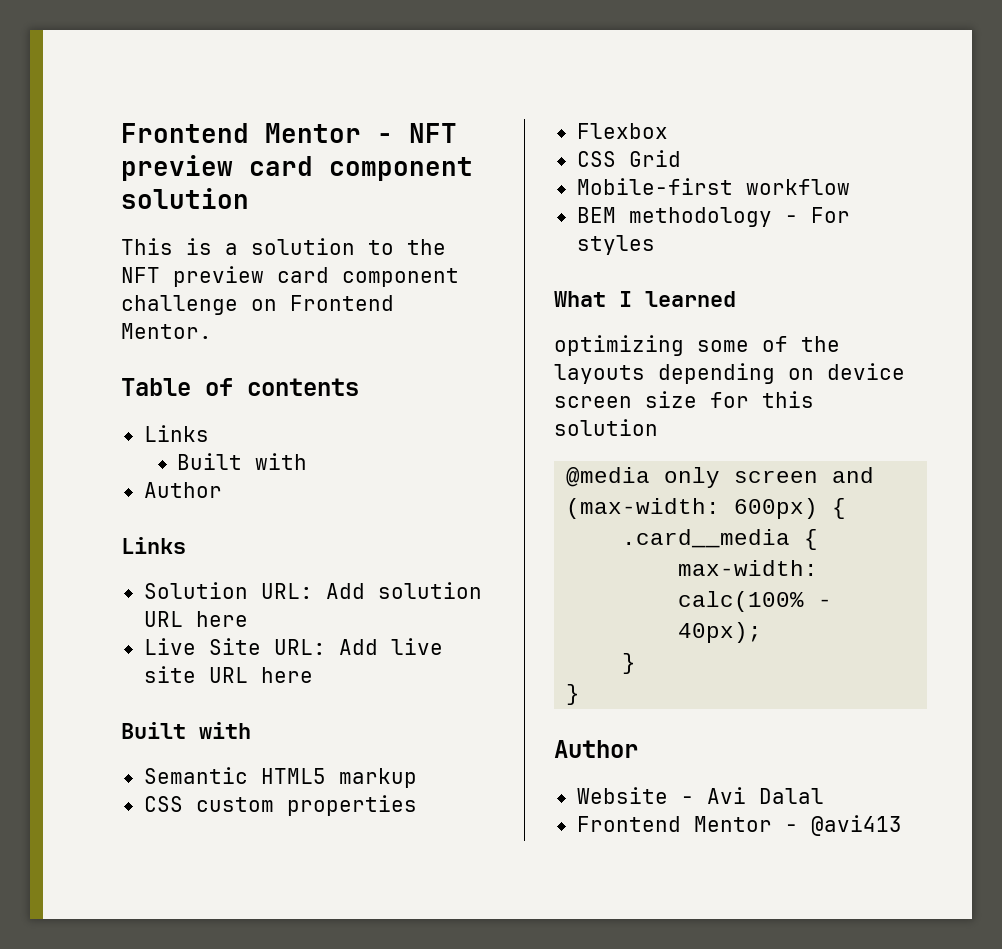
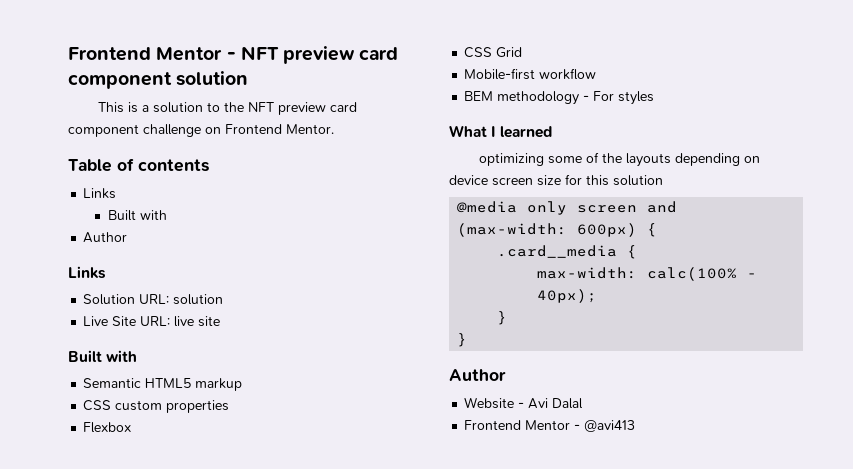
- Solution URL: Add solution URL here
+ Solution URL: solution
- Live Site URL: Add live site URL here
+ Live Site URL: live site

